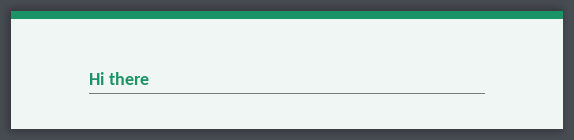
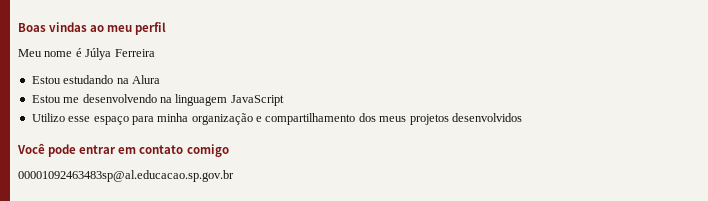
- Hi there
+ Boas vindas ao meu perfil
+ Meu nome é Júlya Ferreira
+ Estou estudando na Alura
+ Estou me desenvolvendo na linguagem JavaScript
+ Utilizo esse espaço para minha organização e compartilhamento dos meus projetos desenvolvidos
+ Você pode entrar em contato comigo
+ 00001092463483sp@al.educacao.sp.gov.br

